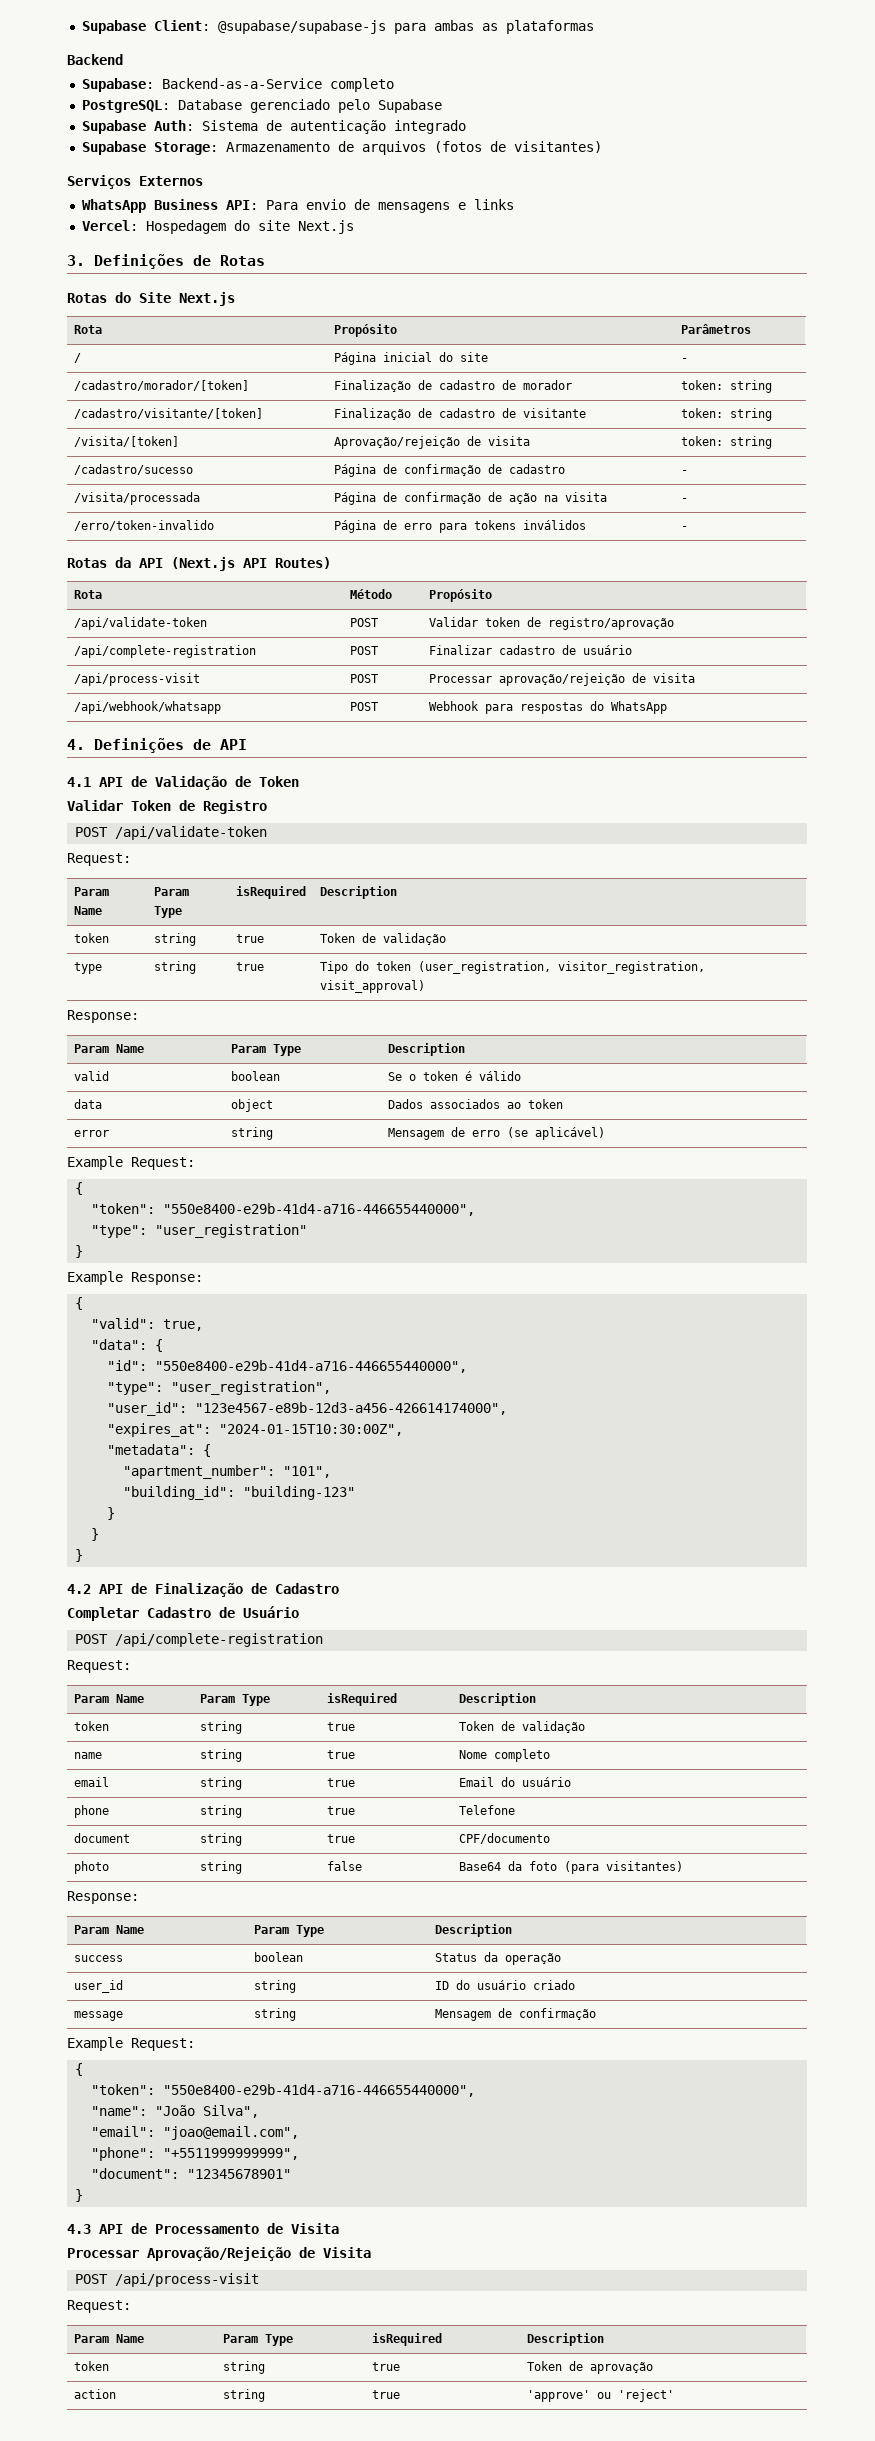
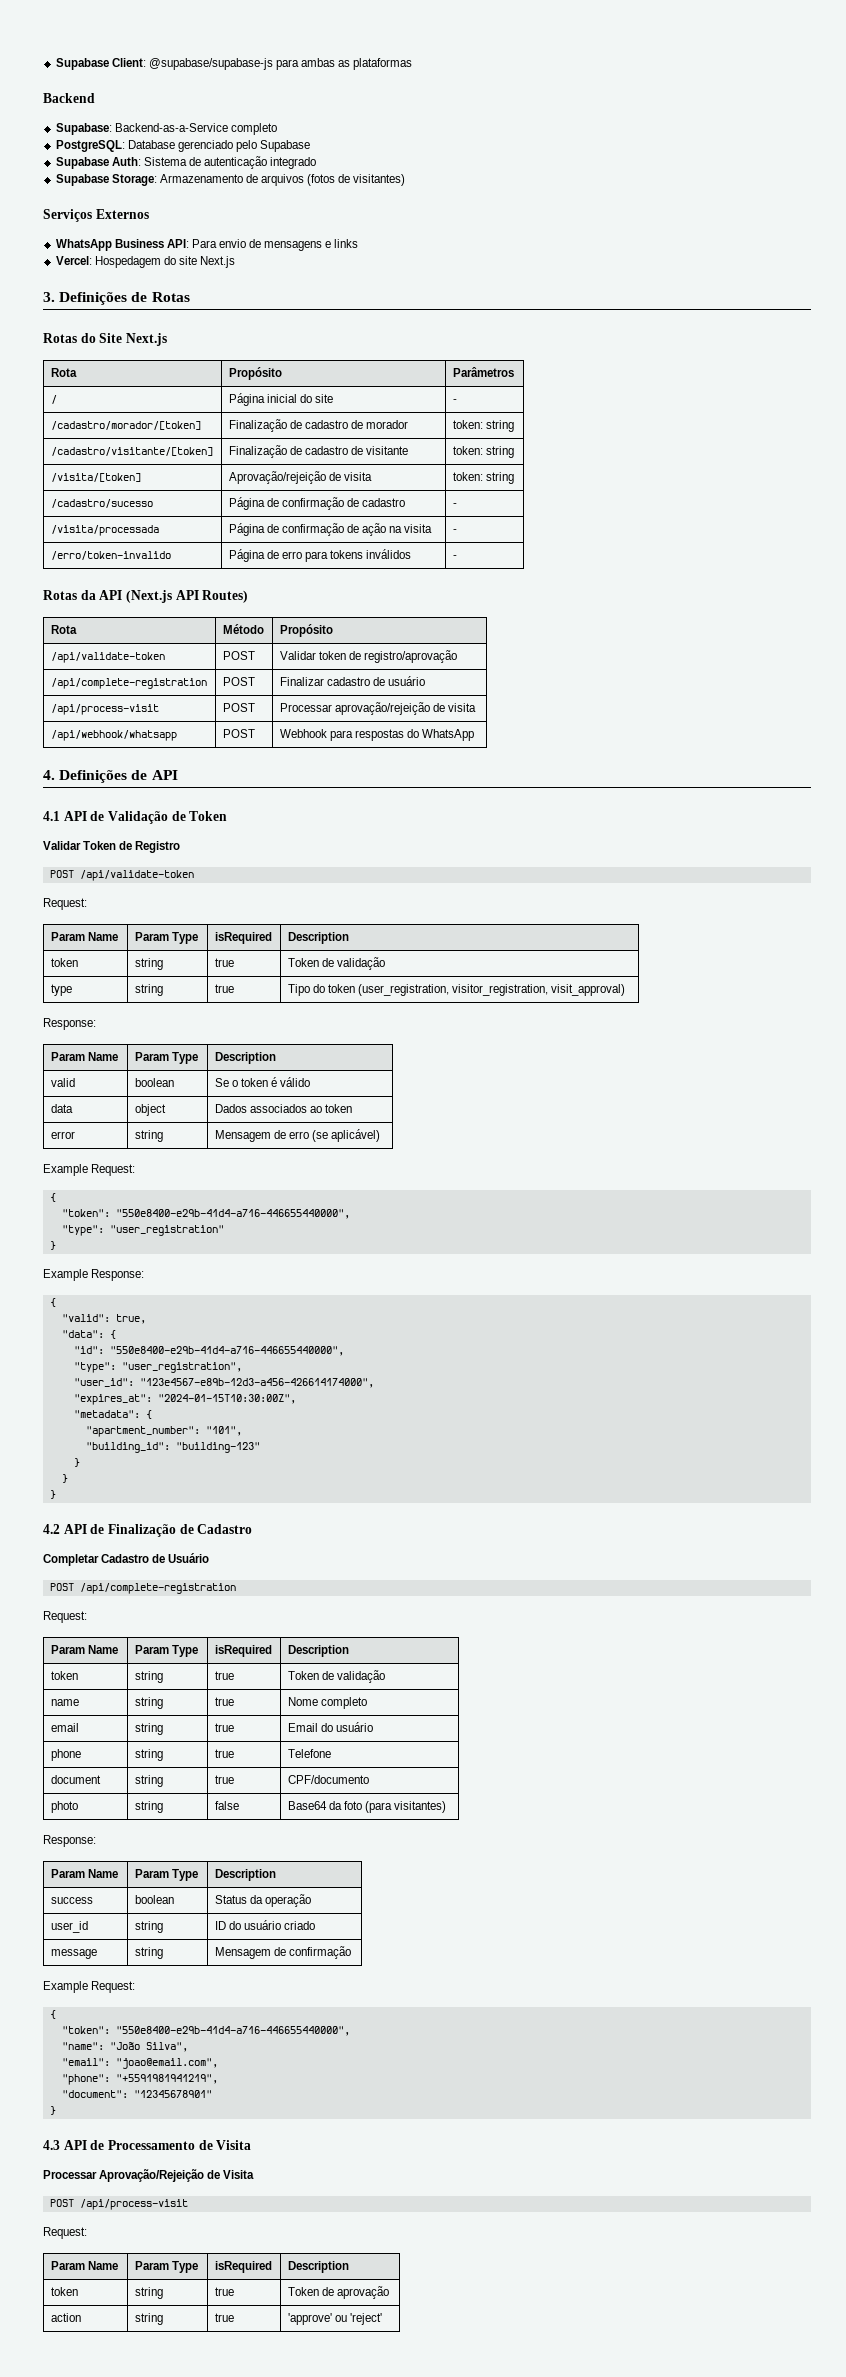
- "phone": "+5511999999999",
+ "phone": "+5591981941219",

